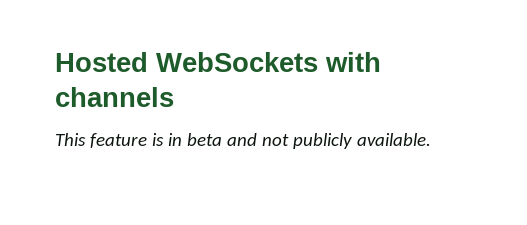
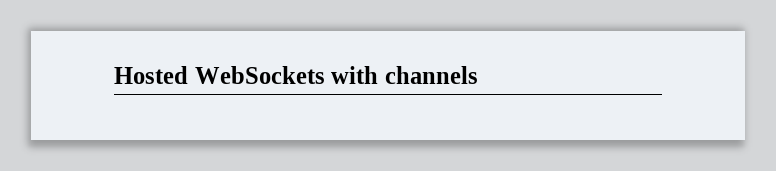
- This feature is in beta and not publicly available.

